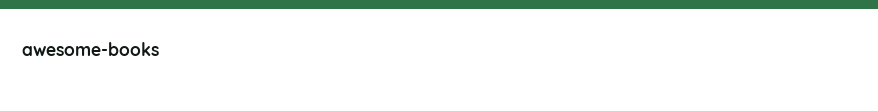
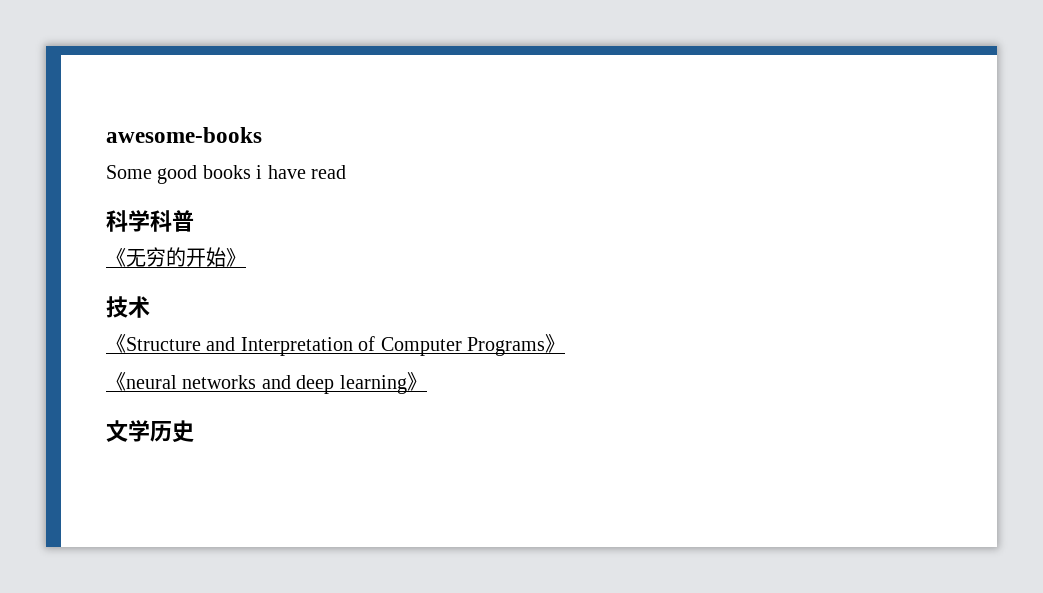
+ Some good books i have read
+ 科学科普
+ 《无穷的开始》
+ 技术
+ 《Structure and Interpretation of Computer Programs》
+ 《neural networks and deep learning》
+ 文学历史

